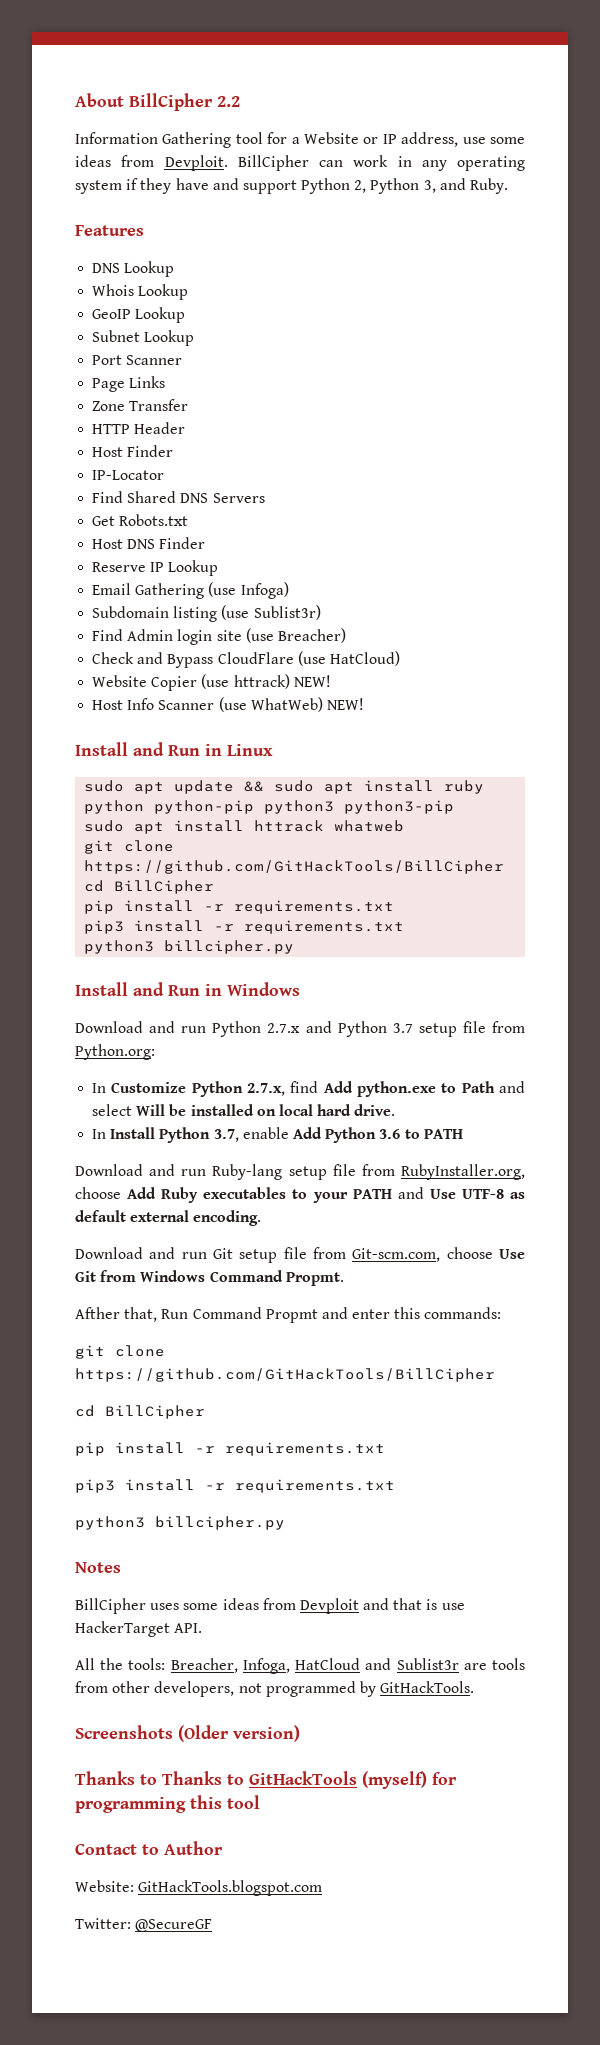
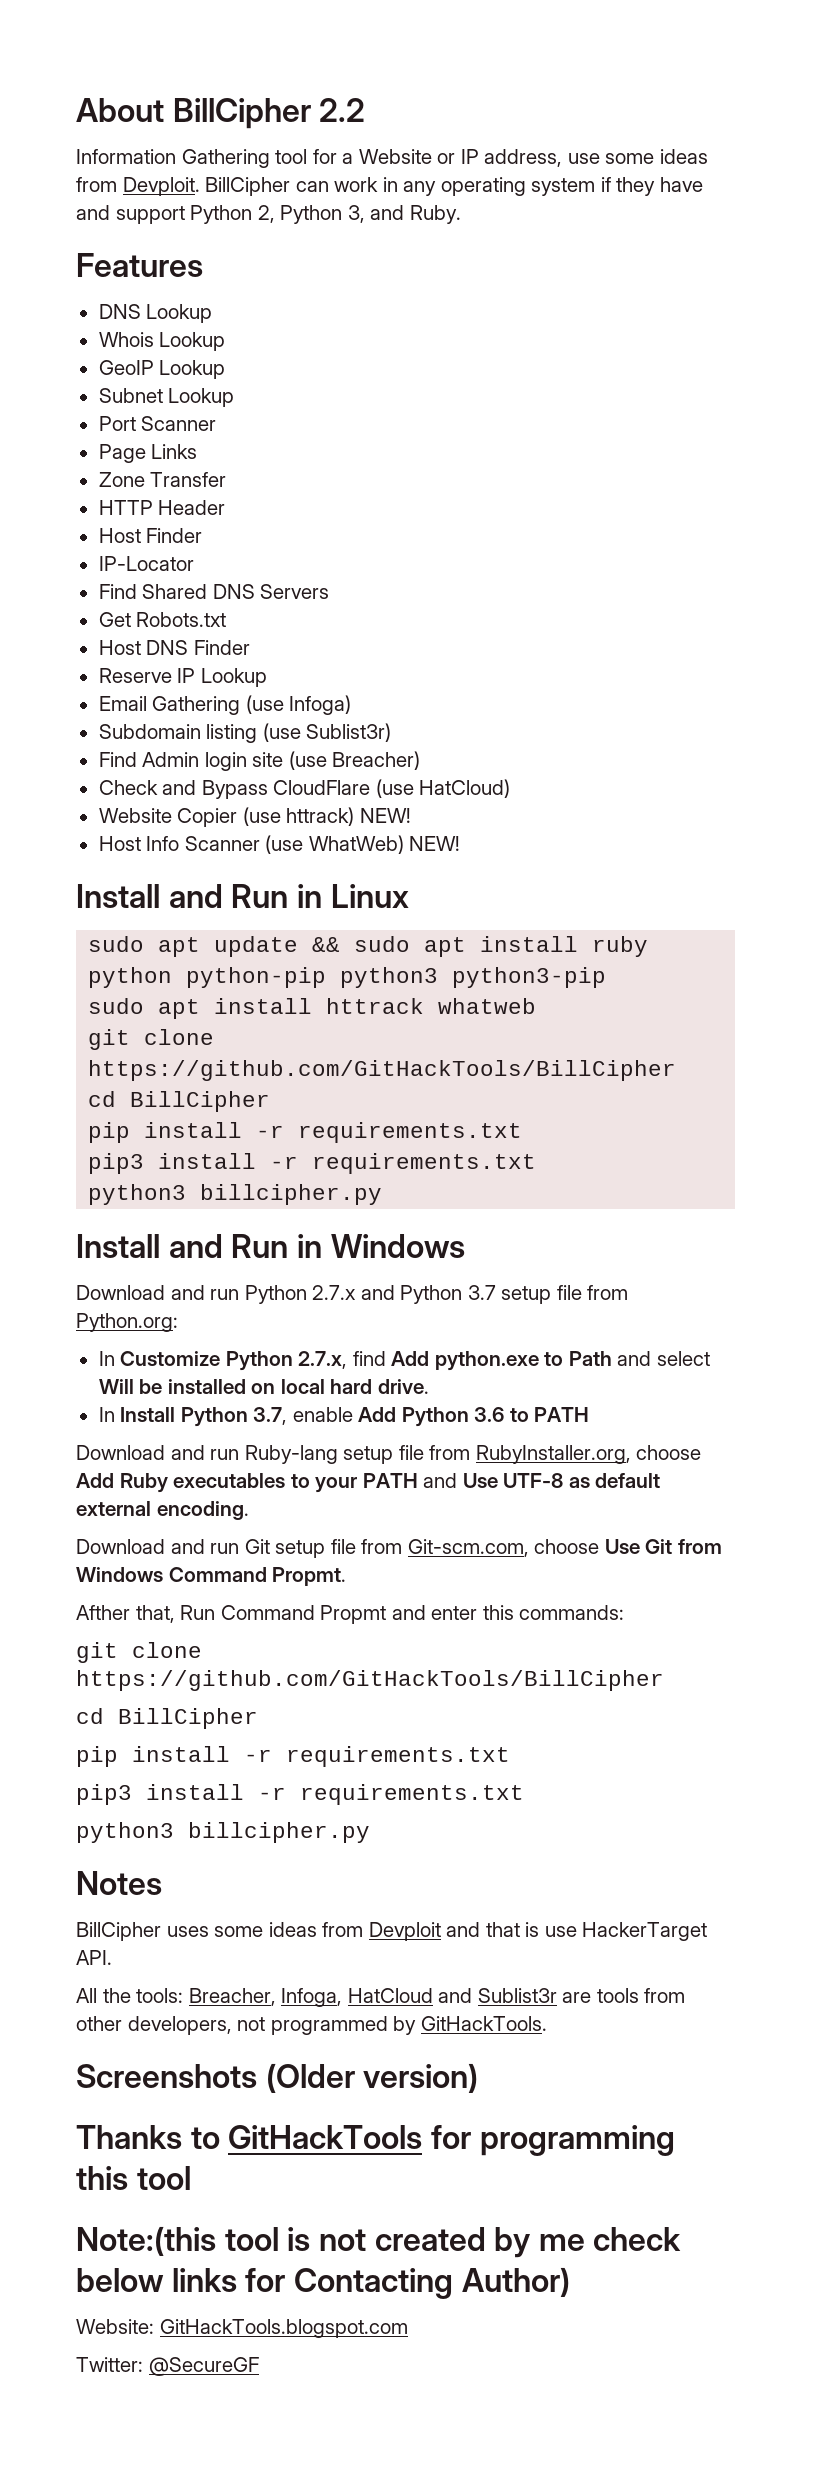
- Thanks to Thanks to GitHackTools (myself) for programming this tool
+ Thanks to GitHackTools for programming this tool
- Contact to Author
+ Note:(this tool is not created by me check below links for Contacting Author)

